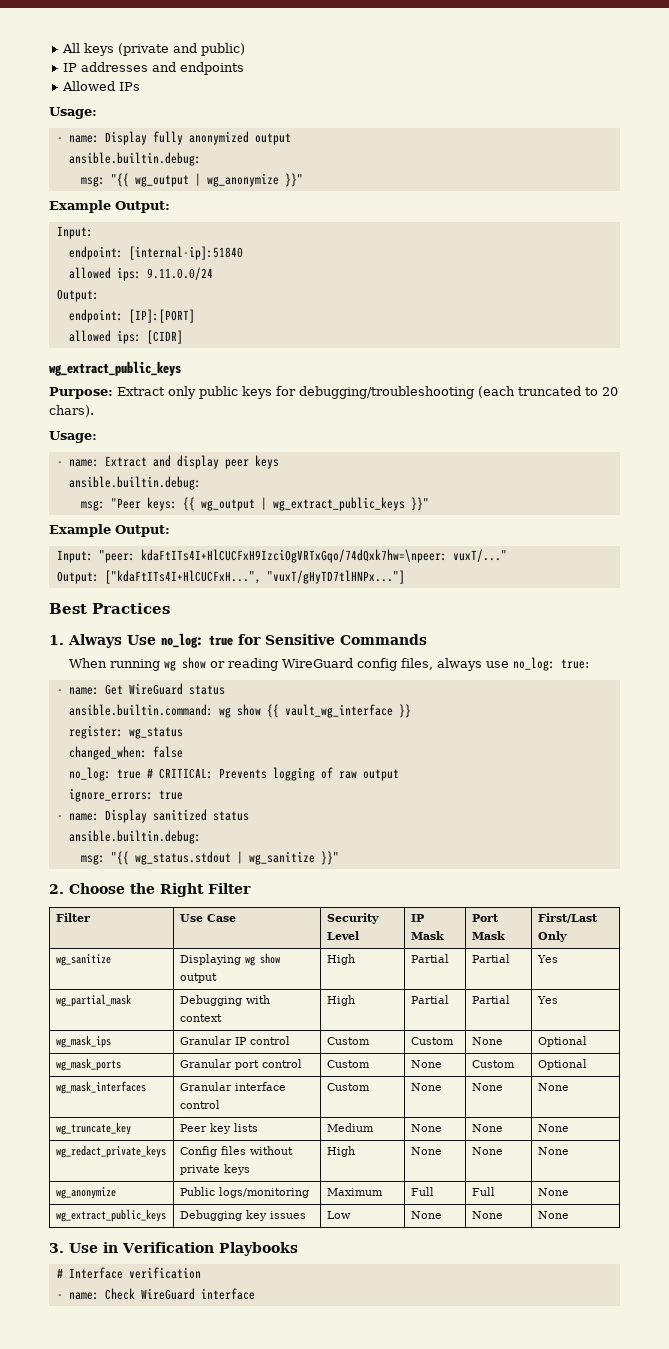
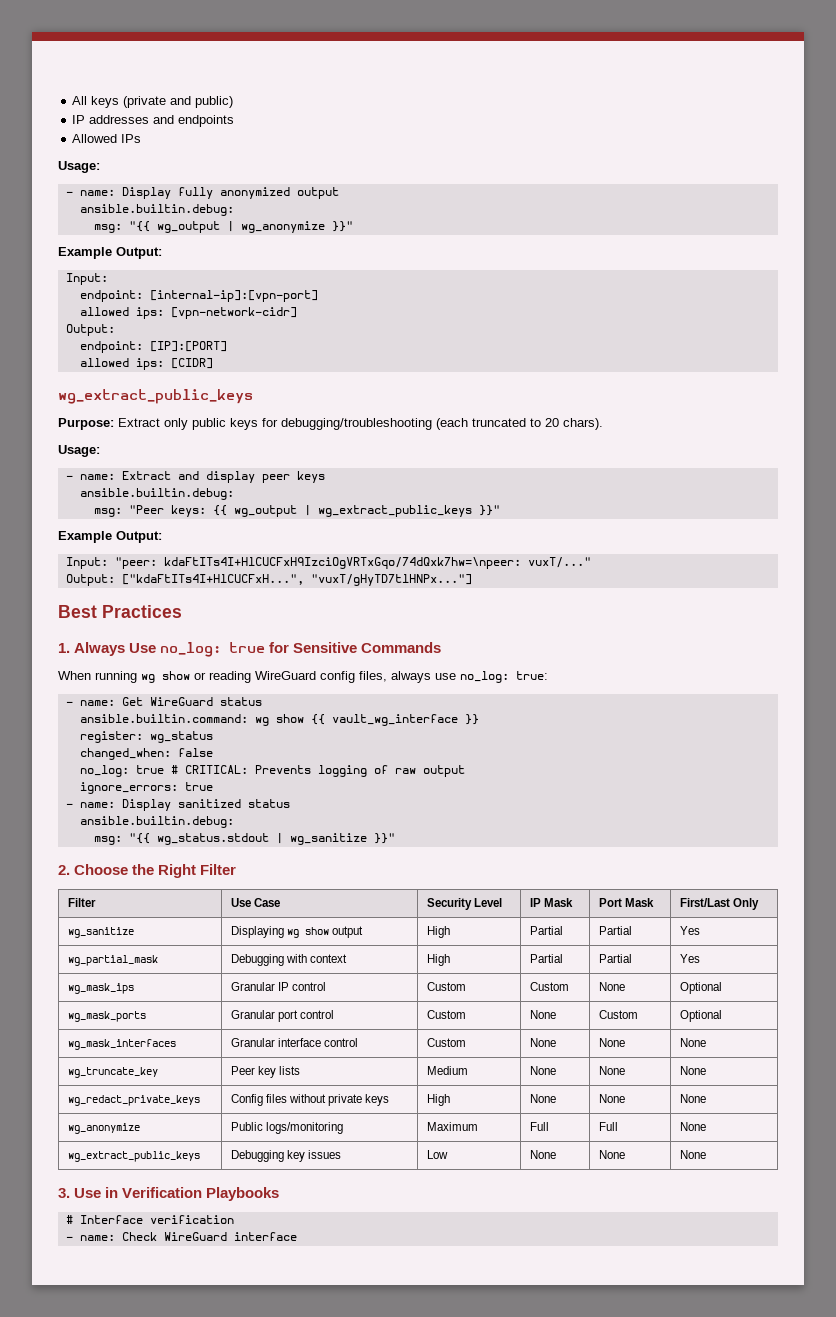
- endpoint: [internal-ip]:51840
- allowed ips: 9.11.0.0/24
+ endpoint: [internal-ip]:[vpn-port]
+ allowed ips: [vpn-network-cidr]

